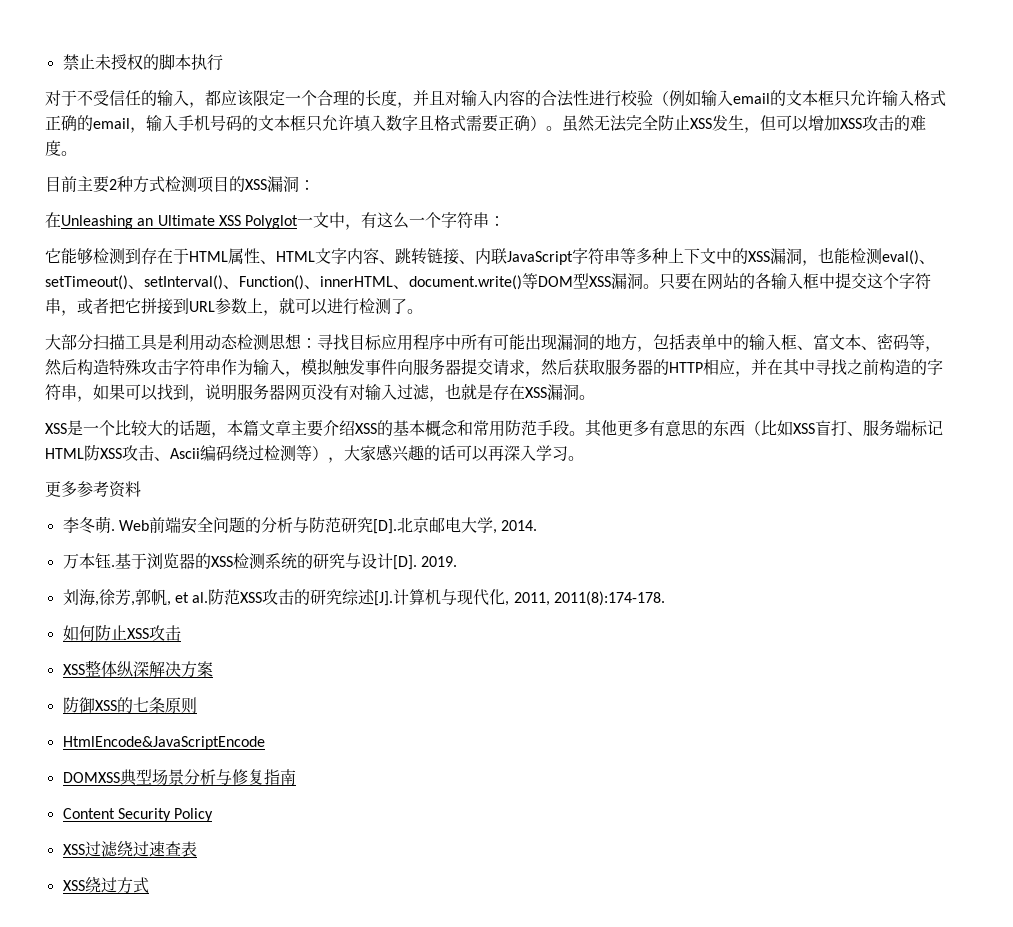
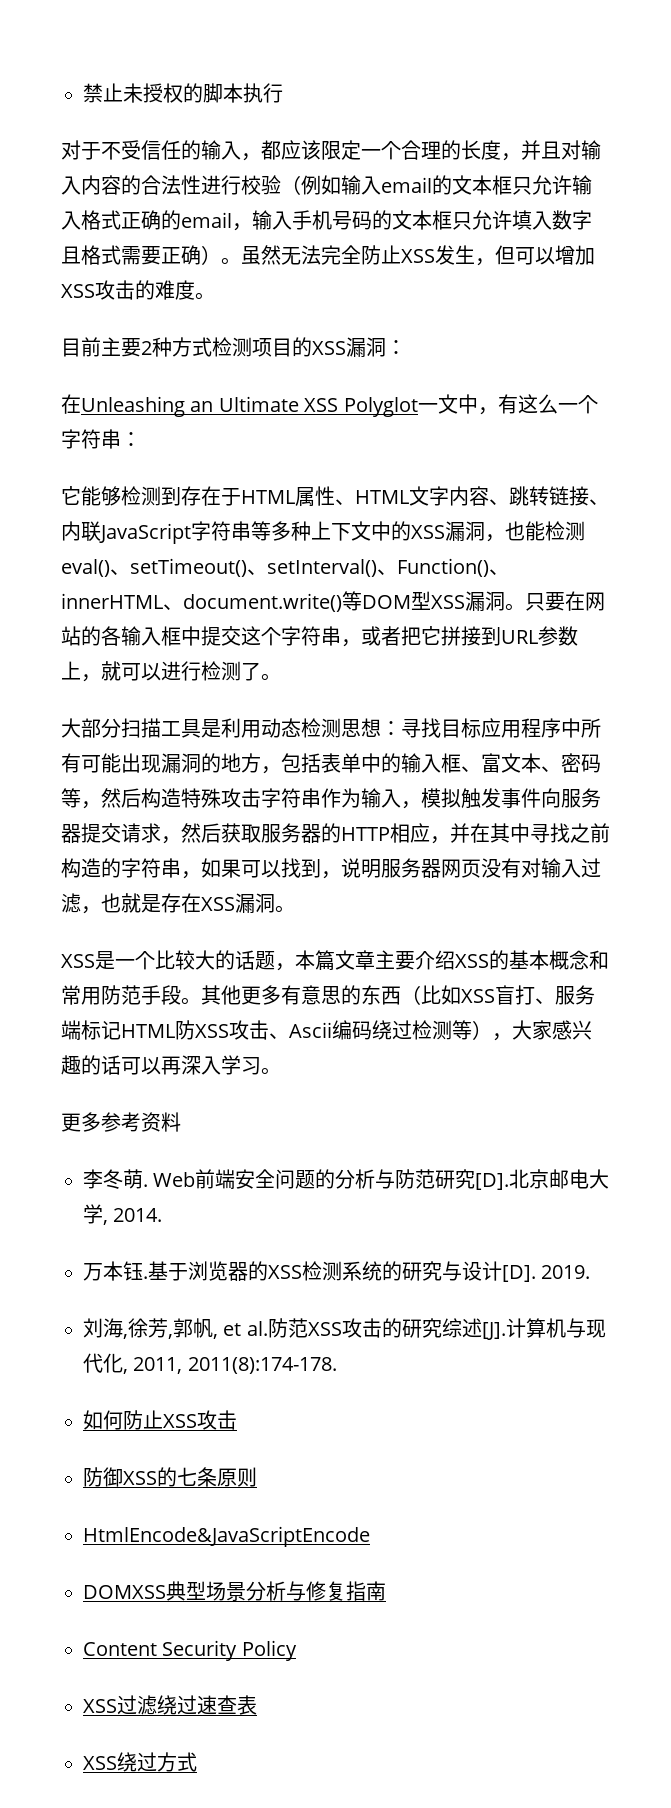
- XSS整体纵深解决方案

